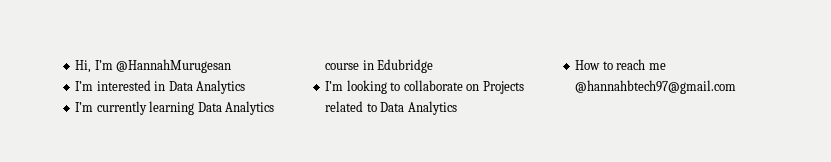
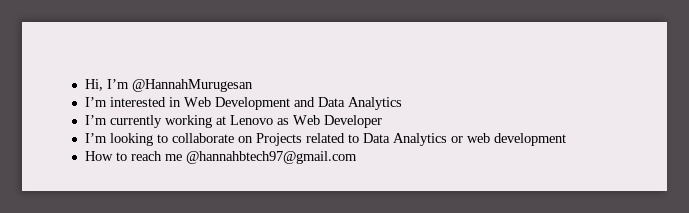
- I’m interested in Data Analytics
+ I’m interested in Web Development and Data Analytics
- I’m currently learning Data Analytics course in Edubridge
+ I’m currently working at Lenovo as Web Developer
- I’m looking to collaborate on Projects related to Data Analytics
+ I’m looking to collaborate on Projects related to Data Analytics or web development

